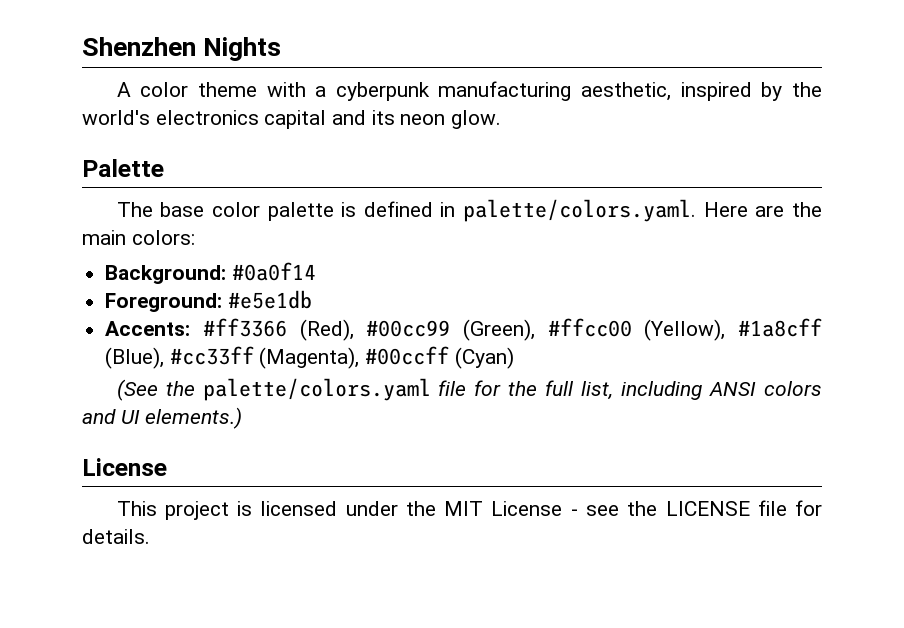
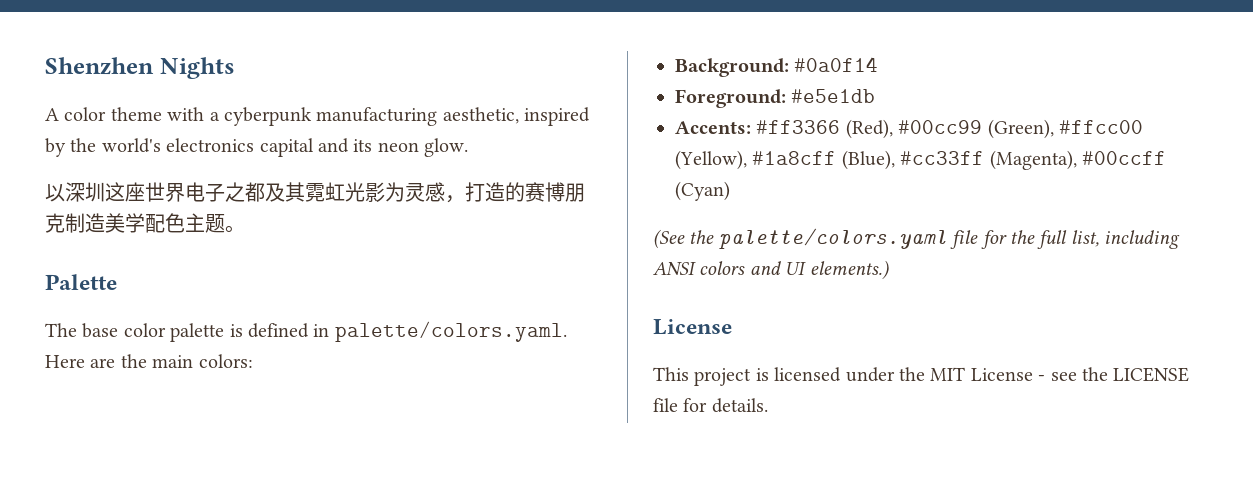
+ 以深圳这座世界电子之都及其霓虹光影为灵感，打造的赛博朋克制造美学配色主题。

